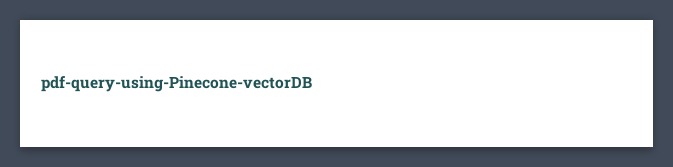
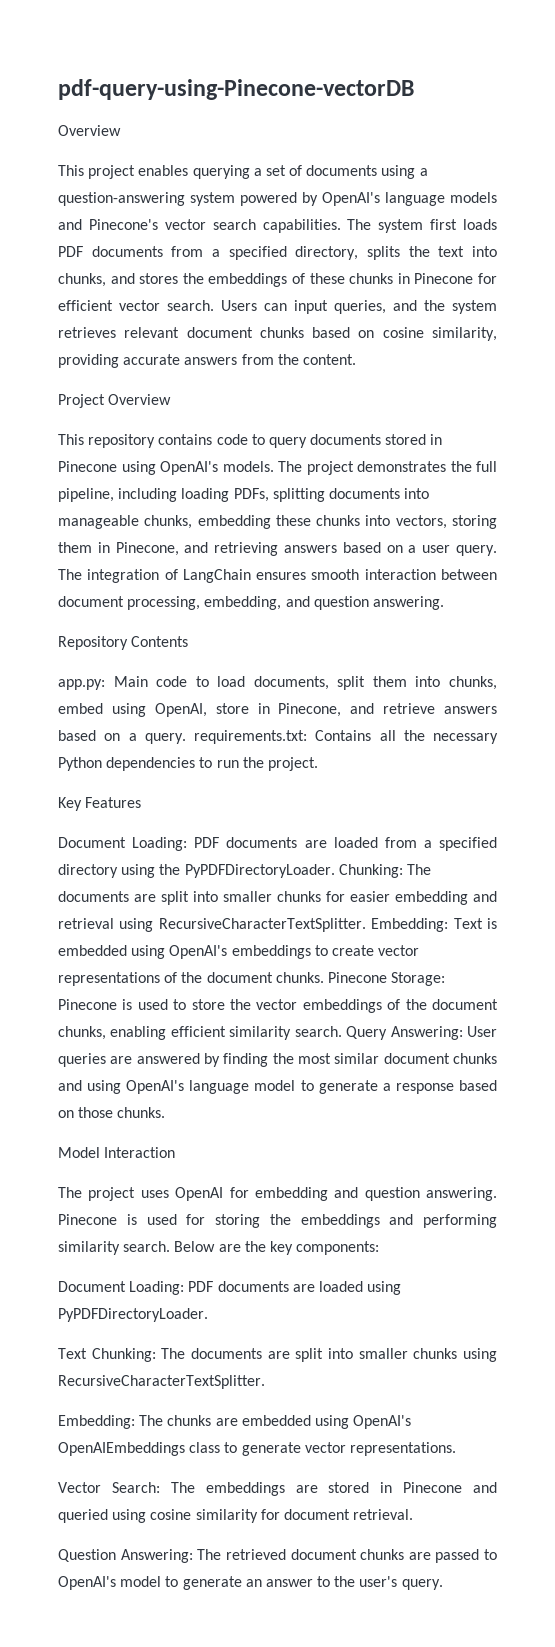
  pdf-query-using-Pinecone-vectorDB
+ Overview
+ This project enables querying a set of documents using a question-answering system powered by OpenAI's language models and Pinecone's vector search capabilities. The system first loads PDF documents from a specified directory, splits the text into chunks, and stores the embeddings of these chunks in Pinecone for efficient vector search. Users can input queries, and the system retrieves relevant document chunks based on cosine similarity, providing accurate answers from the content.
+ Project Overview
+ This repository contains code to query documents stored in Pinecone using OpenAI's models. The project demonstrates the full pipeline, including loading PDFs, splitting documents into manageable chunks, embedding these chunks into vectors, storing them in Pinecone, and retrieving answers based on a user query. The integration of LangChain ensures smooth interaction between document processing, embedding, and question answering.
+ Repository Contents
+ app.py: Main code to load documents, split them into chunks, embed using OpenAI, store in Pinecone, and retrieve answers based on a query. requirements.txt: Contains all the necessary Python dependencies to run the project.
+ Key Features
+ Document Loading: PDF documents are loaded from a specified directory using the PyPDFDirectoryLoader. Chunking: The documents are split into smaller chunks for easier embedding and retrieval using RecursiveCharacterTextSplitter. Embedding: Text is embedded using OpenAI's embeddings to create vector representations of the document chunks. Pinecone Storage: Pinecone is used to store the vector embeddings of the document chunks, enabling efficient similarity search. Query Answering: User queries are answered by finding the most similar document chunks and using OpenAI's language model to generate a response based on those chunks.
+ Model Interaction
+ The project uses OpenAI for embedding and question answering. Pinecone is used for storing the embeddings and performing similarity search. Below are the key components:
+ Document Loading: PDF documents are loaded using PyPDFDirectoryLoader.
+ Text Chunking: The documents are split into smaller chunks using RecursiveCharacterTextSplitter.
+ Embedding: The chunks are embedded using OpenAI's OpenAIEmbeddings class to generate vector representations.
+ Vector Search: The embeddings are stored in Pinecone and queried using cosine similarity for document retrieval.
+ Question Answering: The retrieved document chunks are passed to OpenAI's model to generate an answer to the user's query.

